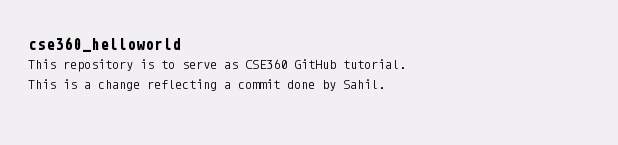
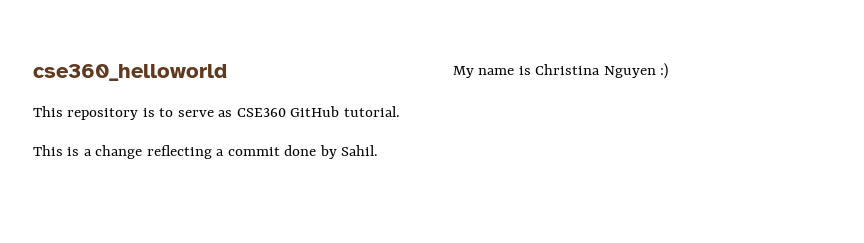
+ My name is Christina Nguyen :)

